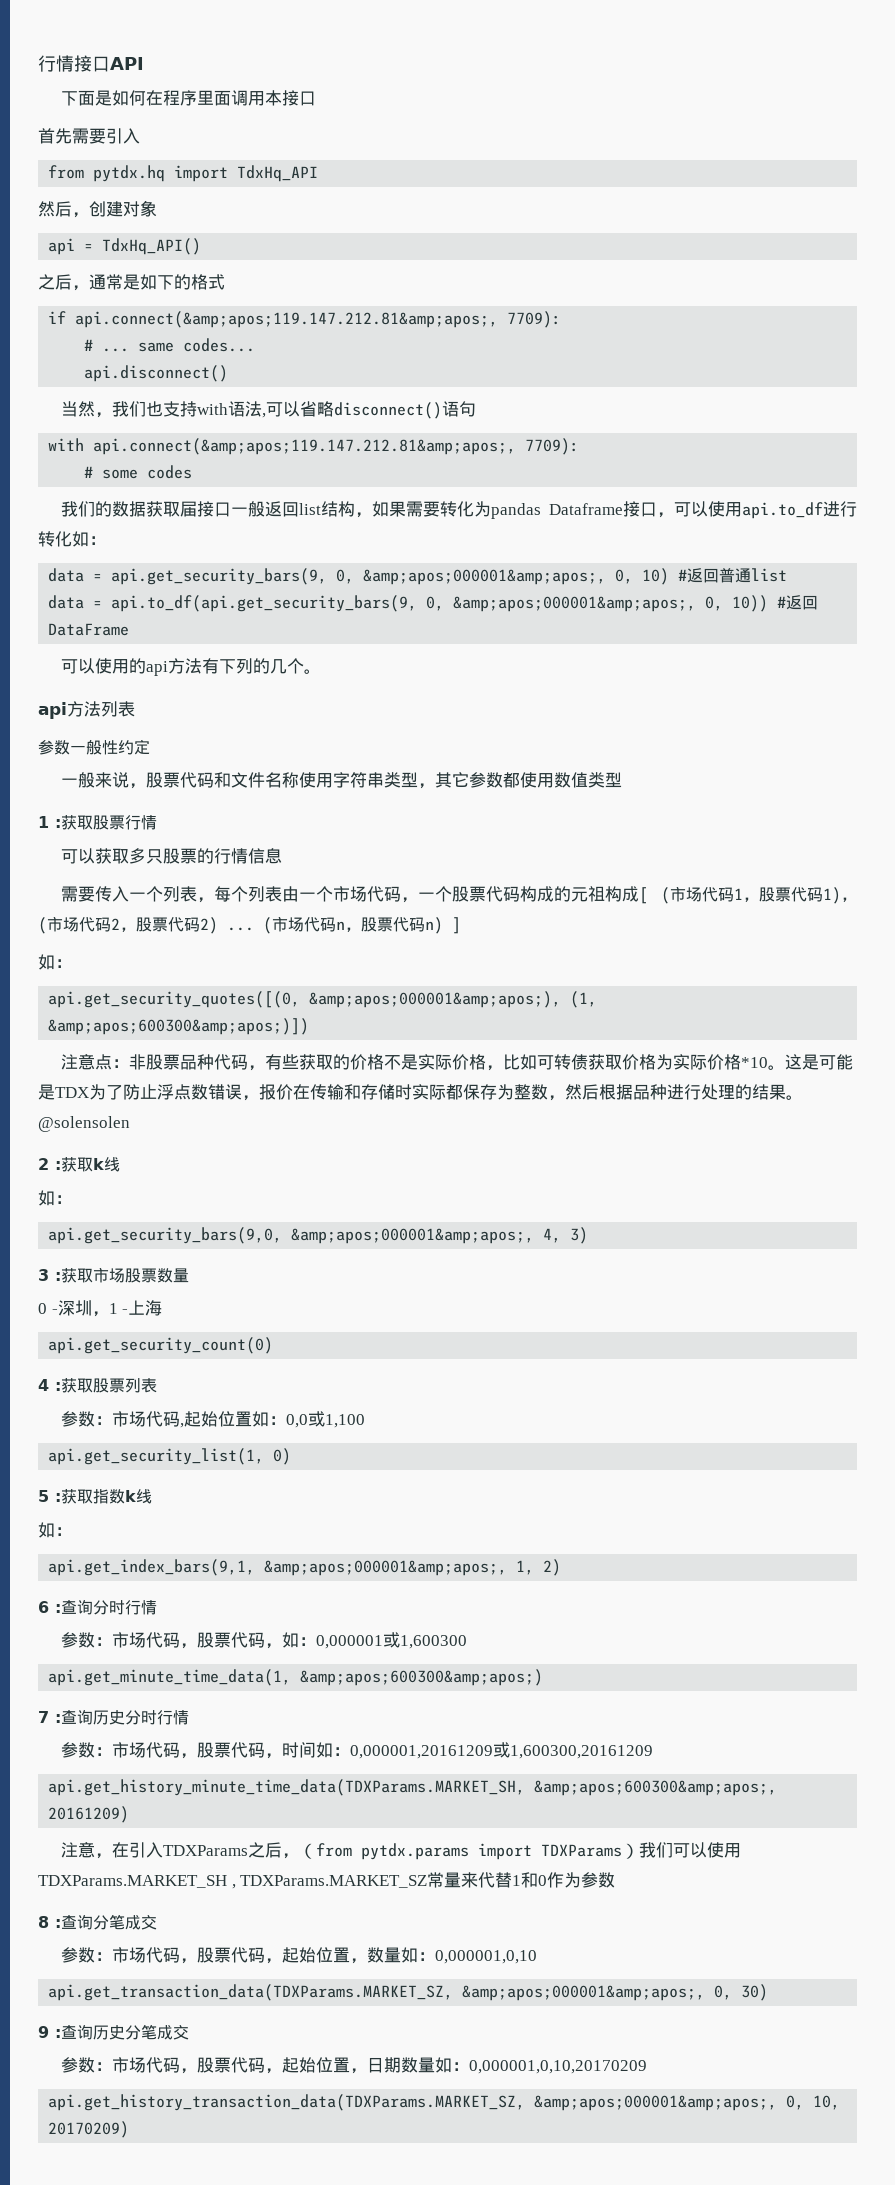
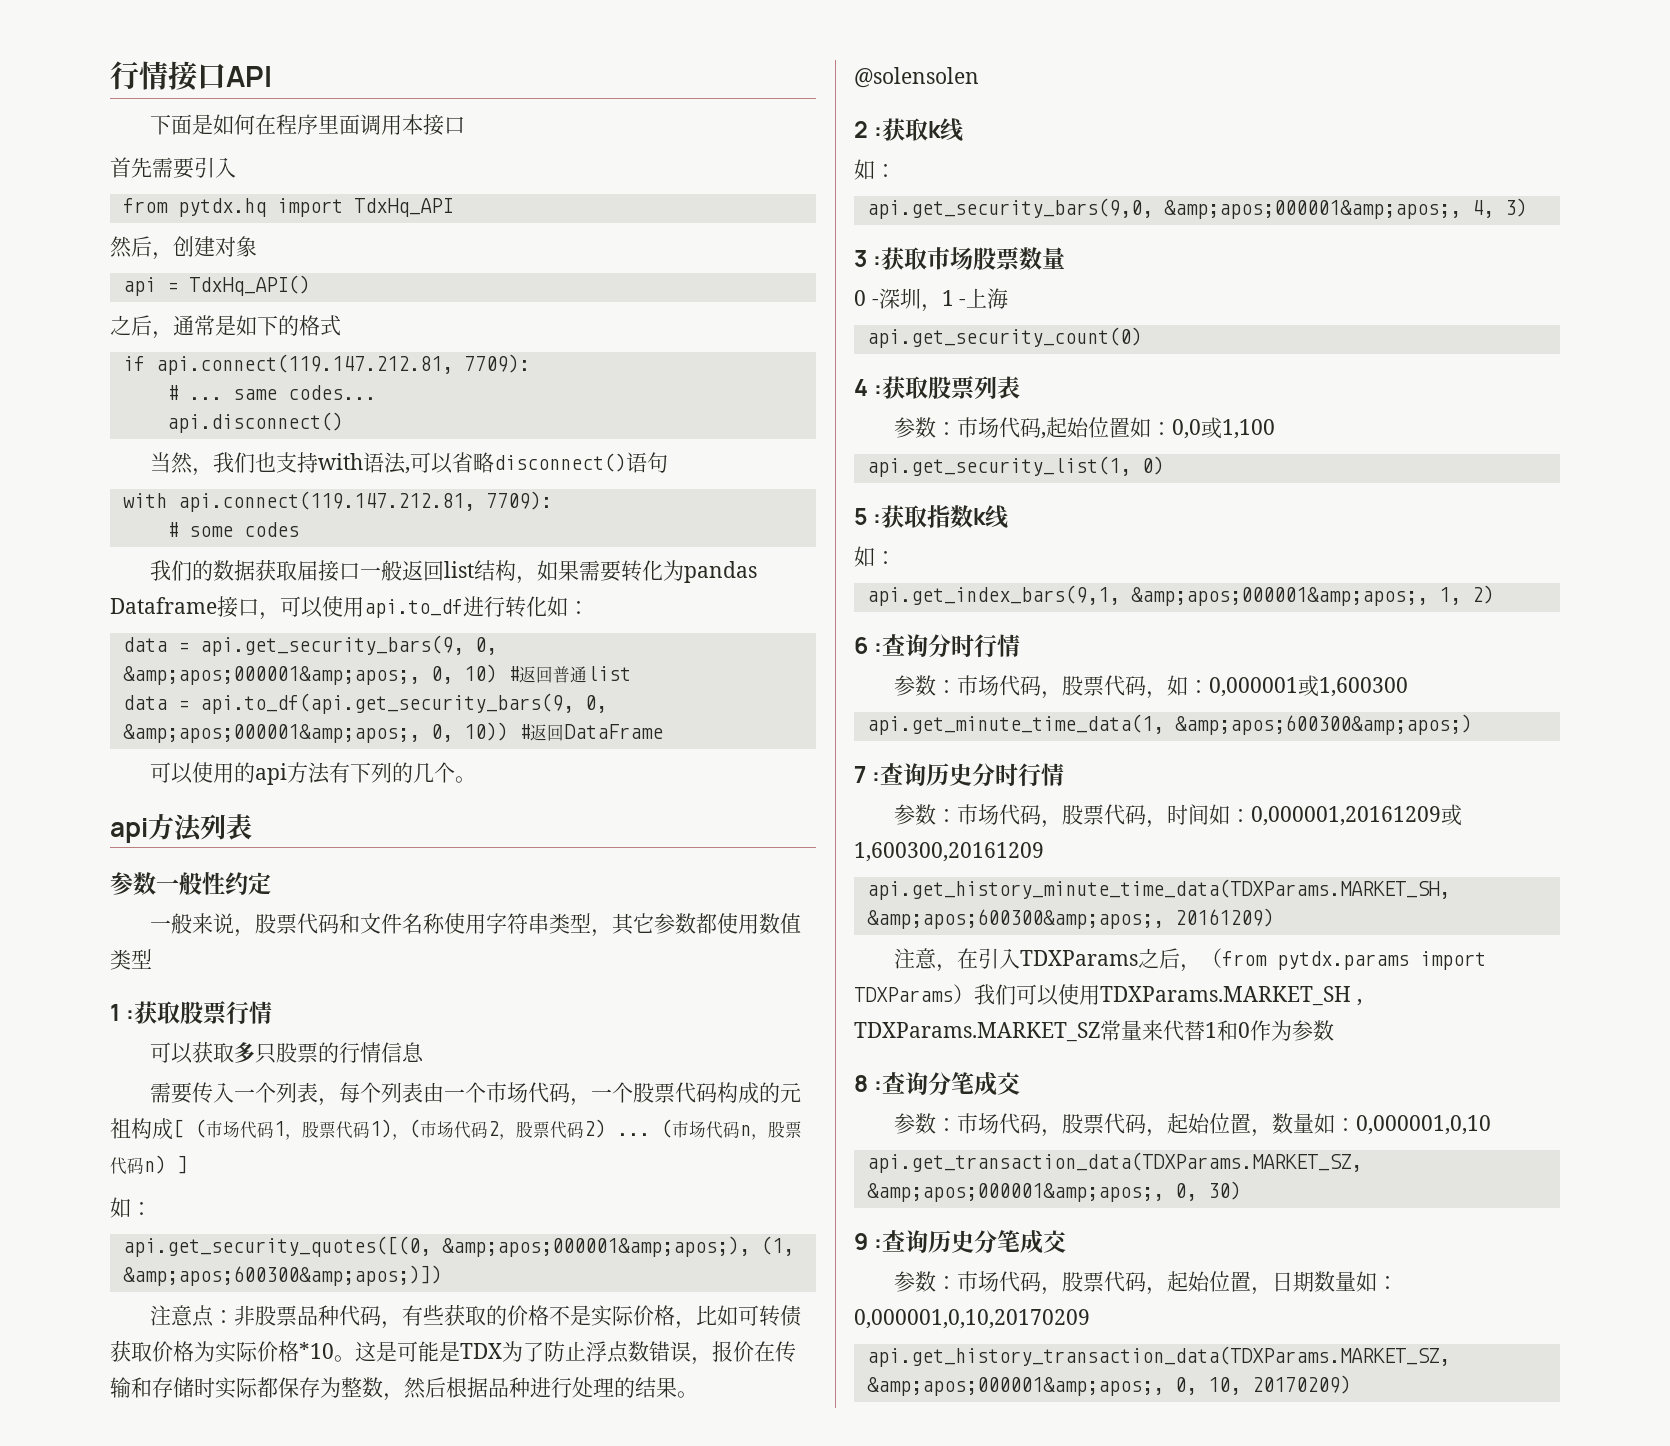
- if api.connect(&amp;apos;119.147.212.81&amp;apos;, 7709):
+ if api.connect(119.147.212.81, 7709):
- with api.connect(&amp;apos;119.147.212.81&amp;apos;, 7709):
+ with api.connect(119.147.212.81, 7709):

